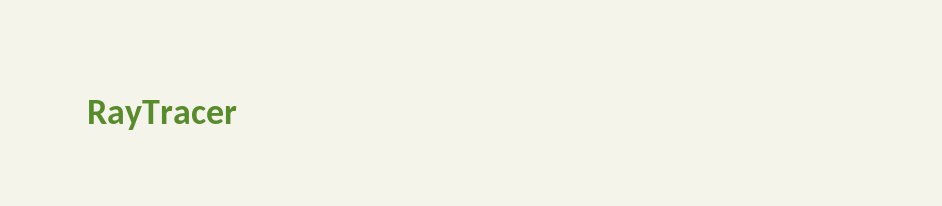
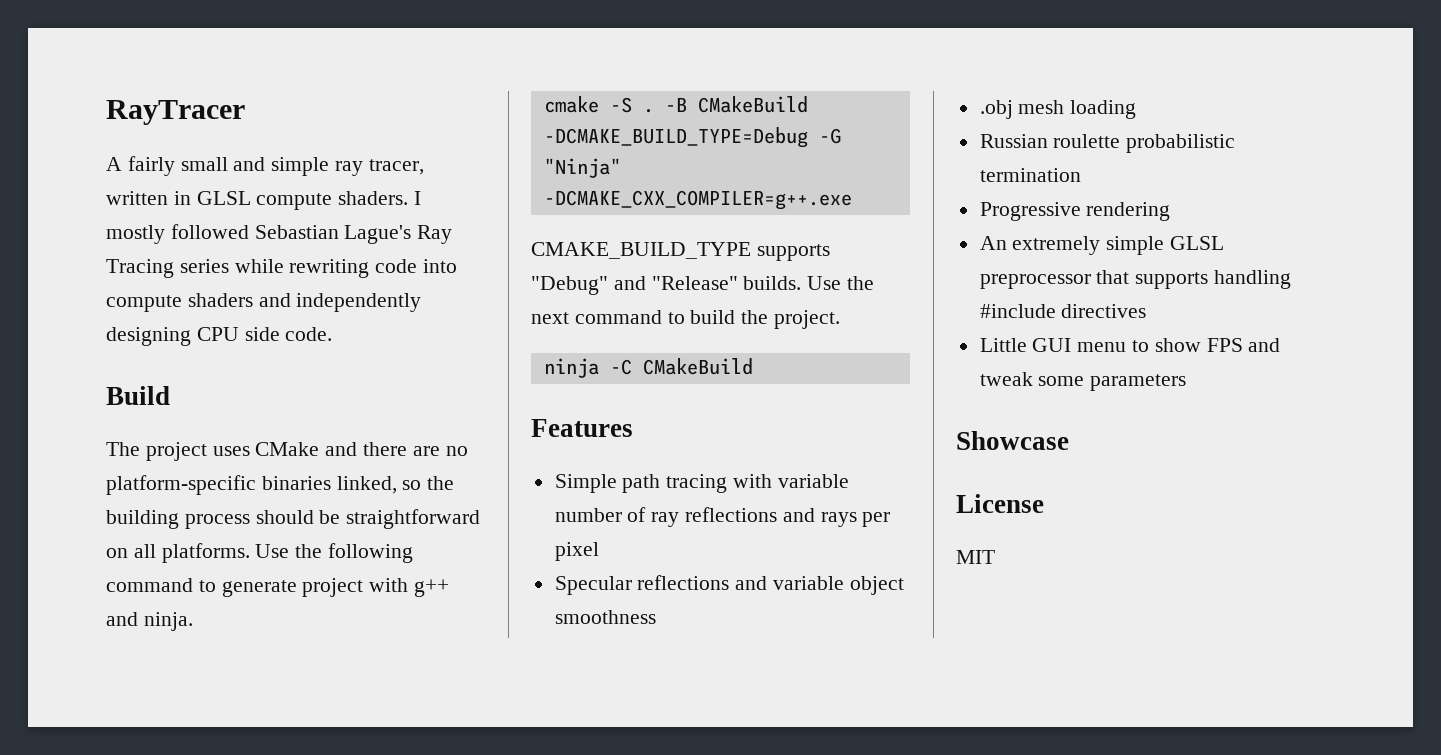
+ A fairly small and simple ray tracer, written in GLSL compute shaders. I mostly followed Sebastian Lague's Ray Tracing series while rewriting code into compute shaders and independently designing CPU side code.
+ Build
+ The project uses CMake and there are no platform-specific binaries linked, so the building process should be straightforward on all platforms. Use the following command to generate project with g++ and ninja.
+ cmake -S . -B CMakeBuild -DCMAKE_BUILD_TYPE=Debug -G "Ninja" -DCMAKE_CXX_COMPILER=g++.exe
+ CMAKE_BUILD_TYPE supports "Debug" and "Release" builds. Use the next command to build the project.
+ ninja -C CMakeBuild
+ Features
+ Simple path tracing with variable number of ray reflections and rays per pixel
+ Specular reflections and variable object smoothness
+ .obj mesh loading
+ Russian roulette probabilistic termination
+ Progressive rendering
+ An extremely simple GLSL preprocessor that supports handling #include directives
+ Little GUI menu to show FPS and tweak some parameters
+ Showcase
+ License
+ MIT

